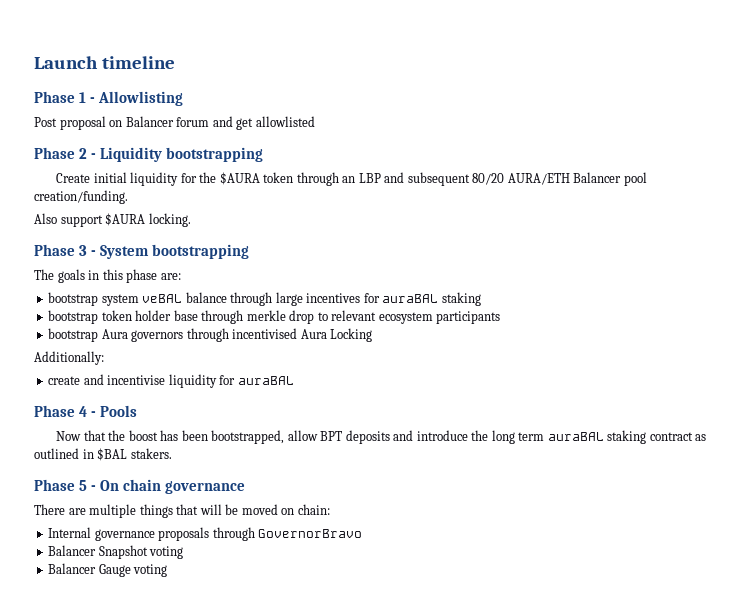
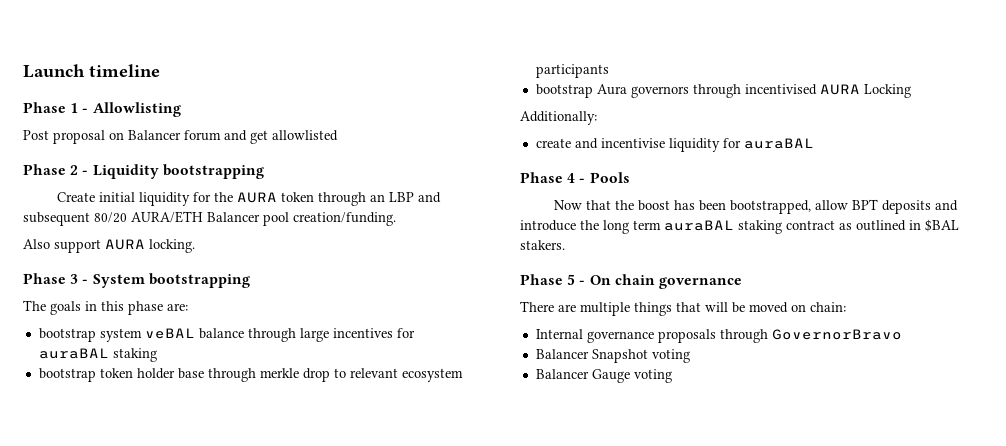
- Create initial liquidity for the $AURA token through an LBP and subsequent 80/20 AURA/ETH Balancer pool creation/funding.
+ Create initial liquidity for the AURA token through an LBP and subsequent 80/20 AURA/ETH Balancer pool creation/funding.
- Also support $AURA locking.
+ Also support AURA locking.
- bootstrap Aura governors through incentivised Aura Locking
+ bootstrap Aura governors through incentivised AURA Locking

